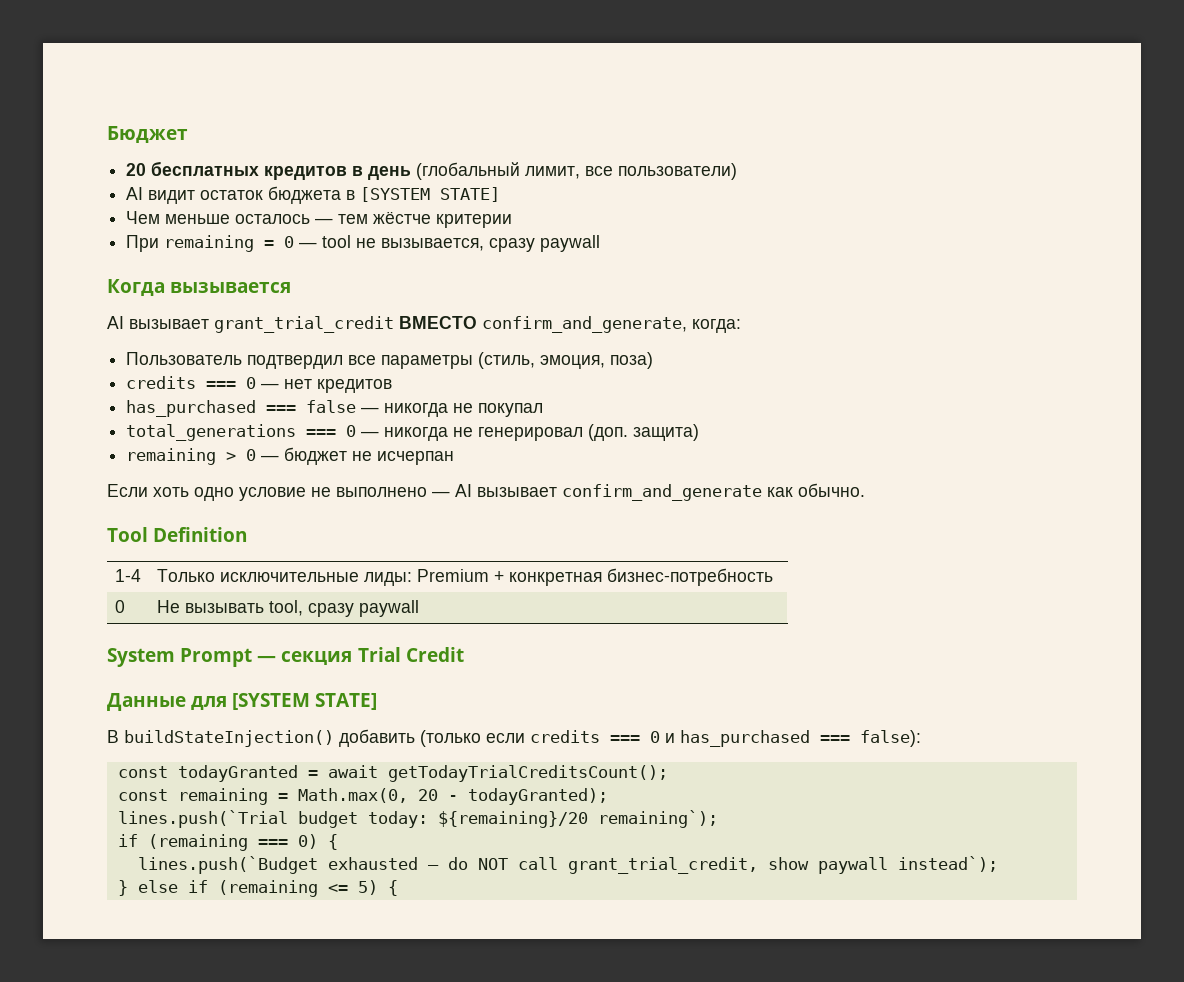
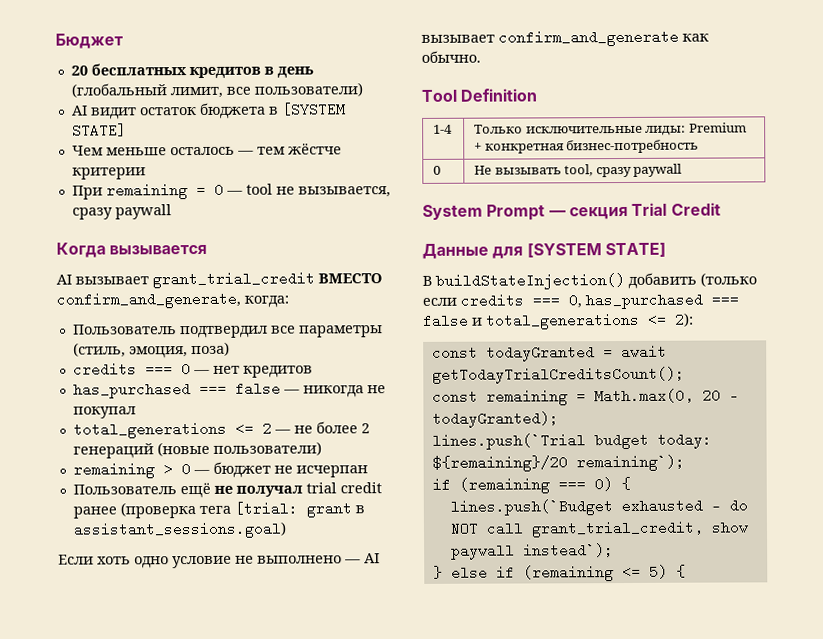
- total_generations === 0 — никогда не генерировал (доп. защита)
+ total_generations <= 2 — не более 2 генераций (новые пользователи)
+ Пользователь ещё не получал trial credit ранее (проверка тега [trial: grant в assistant_sessions.goal)
- В buildStateInjection() добавить (только если credits === 0 и has_purchased === false):
+ В buildStateInjection() добавить (только если credits === 0, has_purchased === false и total_generations <= 2):

